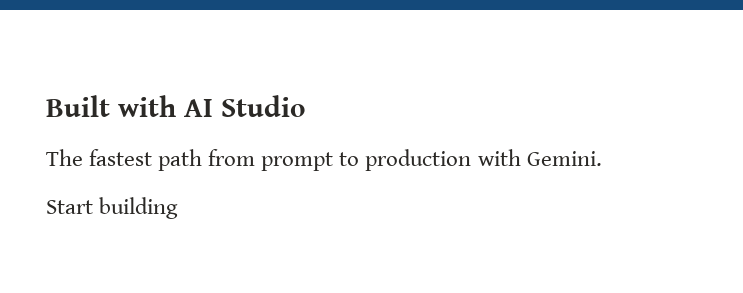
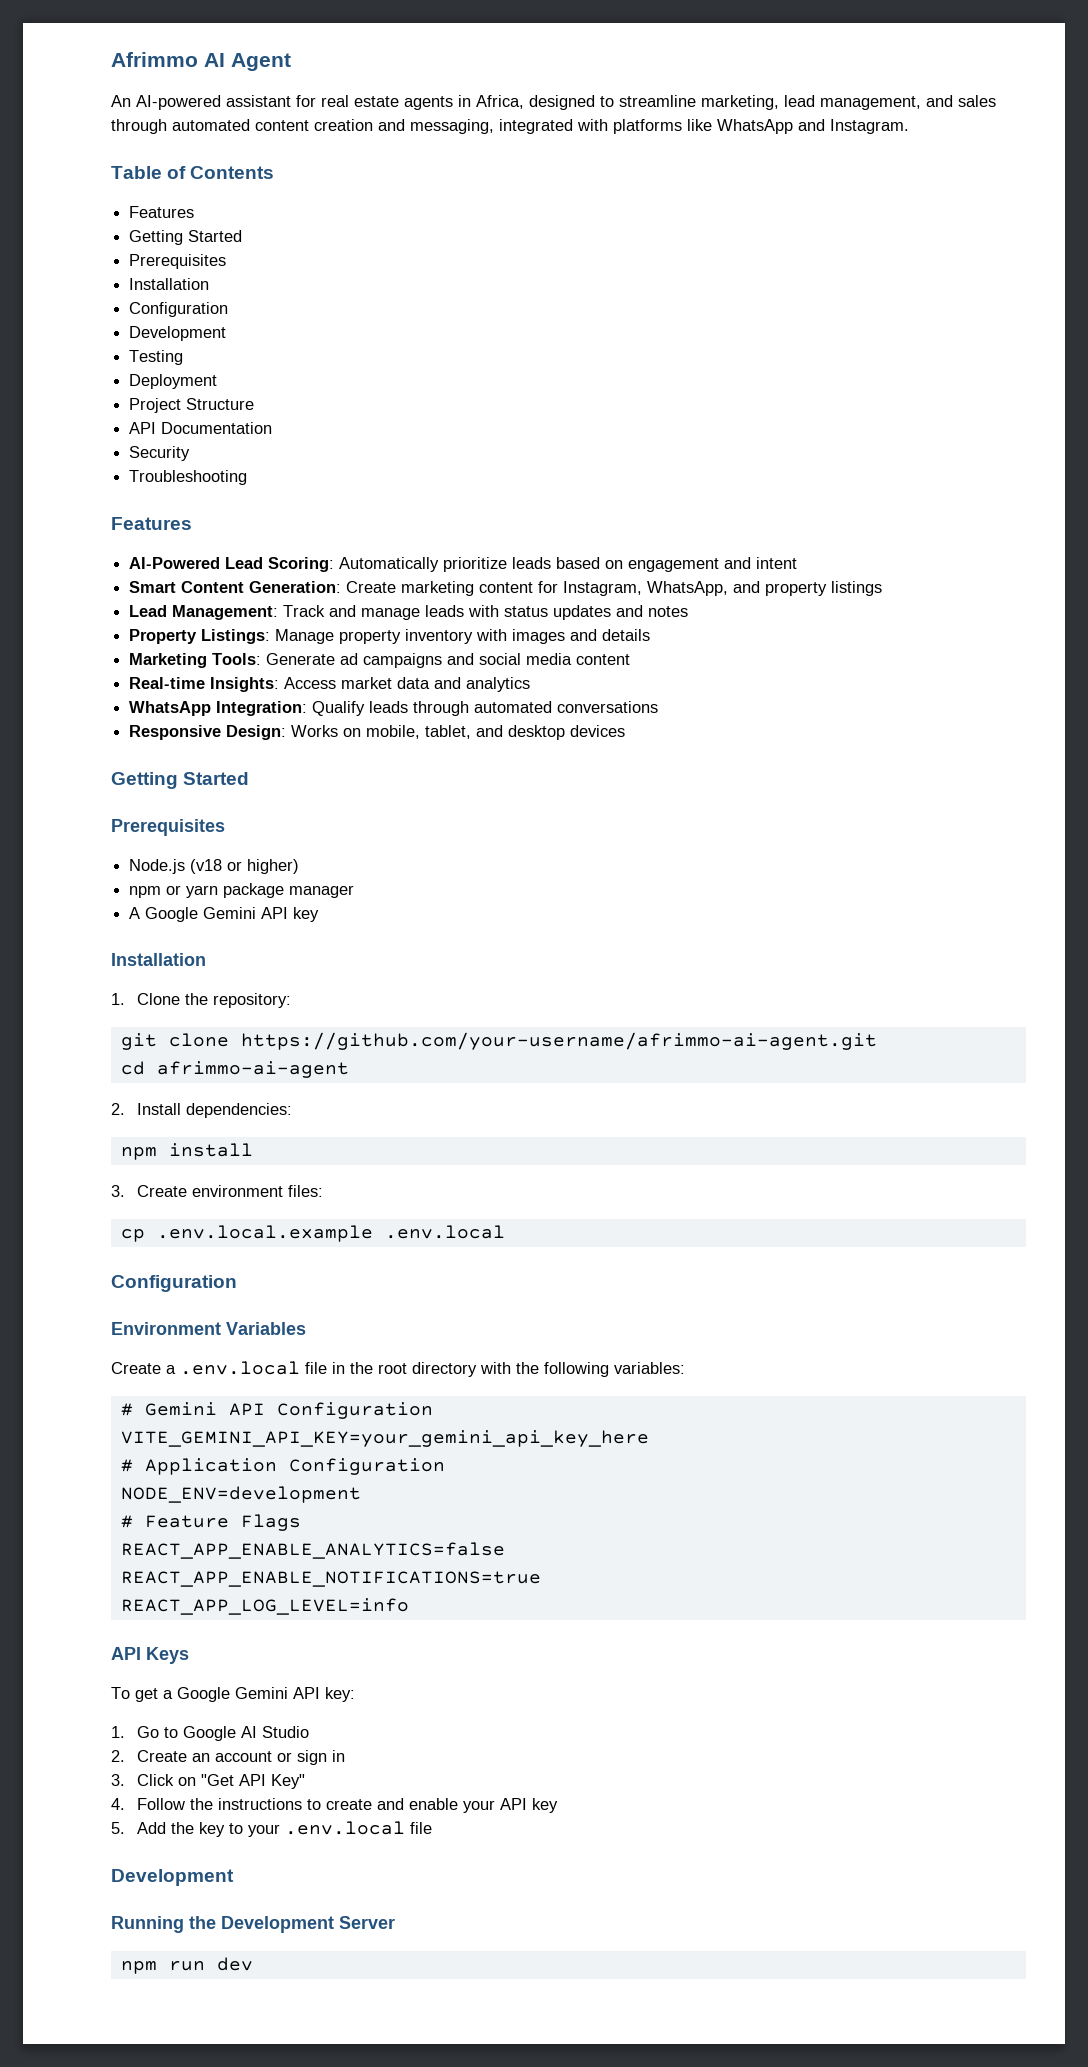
- Built with AI Studio
- The fastest path from prompt to production with Gemini.
- Start building
+ Afrimmo AI Agent
+ An AI-powered assistant for real estate agents in Africa, designed to streamline marketing, lead management, and sales through automated content creation and messaging, integrated with platforms like WhatsApp and Instagram.
+ Table of Contents
+ Features
+ Getting Started
+ Prerequisites
+ Installation
+ Configuration
+ Development
+ Testing
+ Deployment
+ Project Structure
+ API Documentation
+ Security
+ Troubleshooting
+ Features
+ AI-Powered Lead Scoring: Automatically prioritize leads based on engagement and intent
+ Smart Content Generation: Create marketing content for Instagram, WhatsApp, and property listings
+ Lead Management: Track and manage leads with status updates and notes
+ Property Listings: Manage property inventory with images and details
+ Marketing Tools: Generate ad campaigns and social media content
+ Real-time Insights: Access market data and analytics
+ WhatsApp Integration: Qualify leads through automated conversations
+ Responsive Design: Works on mobile, tablet, and desktop devices
+ Getting Started
+ Prerequisites
+ Node.js (v18 or higher)
+ npm or yarn package manager
+ A Google Gemini API key
+ Installation
+ 1. Clone the repository:
+ git clone https://github.com/your-username/afrimmo-ai-agent.git
+ cd afrimmo-ai-agent
+ 2. Install dependencies:
+ npm install
+ 3. Create environment files:
+ cp .env.local.example .env.local
+ Configuration
+ Environment Variables
+ Create a .env.local file in the root directory with the following variables:
+ # Gemini API Configuration
+ VITE_GEMINI_API_KEY=your_gemini_api_key_here
+ # Application Configuration
+ NODE_ENV=development
+ # Feature Flags
+ REACT_APP_ENABLE_ANALYTICS=false
+ REACT_APP_ENABLE_NOTIFICATIONS=true
+ REACT_APP_LOG_LEVEL=info
+ API Keys
+ To get a Google Gemini API key:
+ 1. Go to Google AI Studio
+ 2. Create an account or sign in
+ 3. Click on "Get API Key"
+ 4. Follow the instructions to create and enable your API key
+ 5. Add the key to your .env.local file
+ Development
+ Running the Development Server
+ npm run dev

